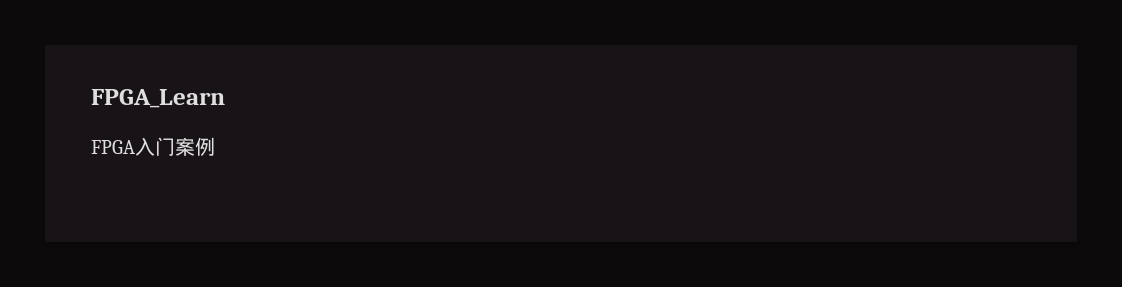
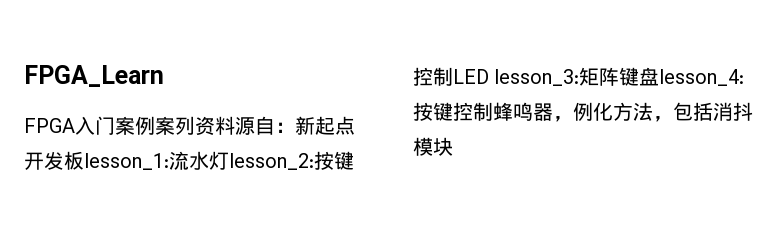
- FPGA入门案例
+ FPGA入门案例案列资料源自：新起点开发板lesson_1:流水灯lesson_2:按键控制LED lesson_3:矩阵键盘lesson_4:按键控制蜂鸣器，例化方法，包括消抖模块

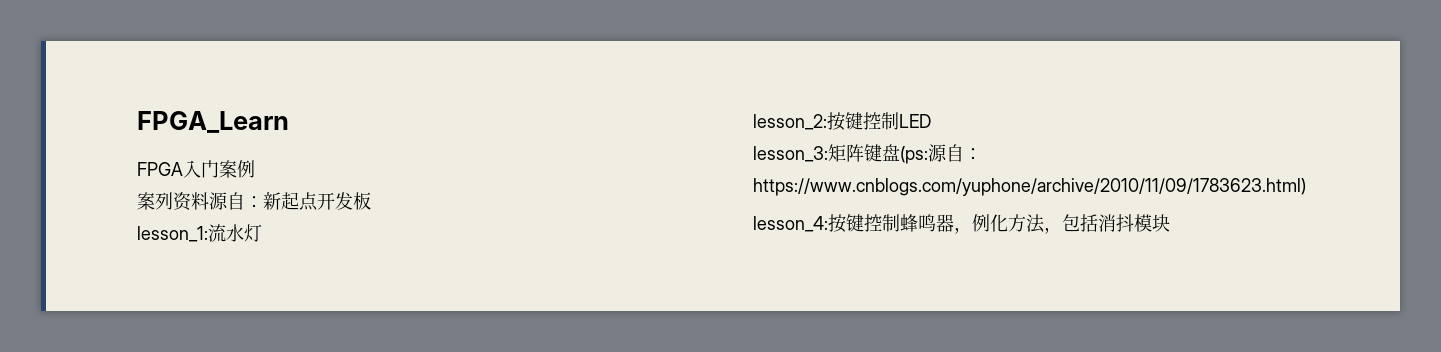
- FPGA入门案例案列资料源自：新起点开发板lesson_1:流水灯lesson_2:按键控制LED lesson_3:矩阵键盘lesson_4:按键控制蜂鸣器，例化方法，包括消抖模块
+ FPGA入门案例
+ 案列资料源自：新起点开发板
+ lesson_1:流水灯
+ lesson_2:按键控制LED
+ lesson_3:矩阵键盘(ps:源自：https://www.cnblogs.com/yuphone/archive/2010/11/09/1783623.html)
+ lesson_4:按键控制蜂鸣器，例化方法，包括消抖模块

